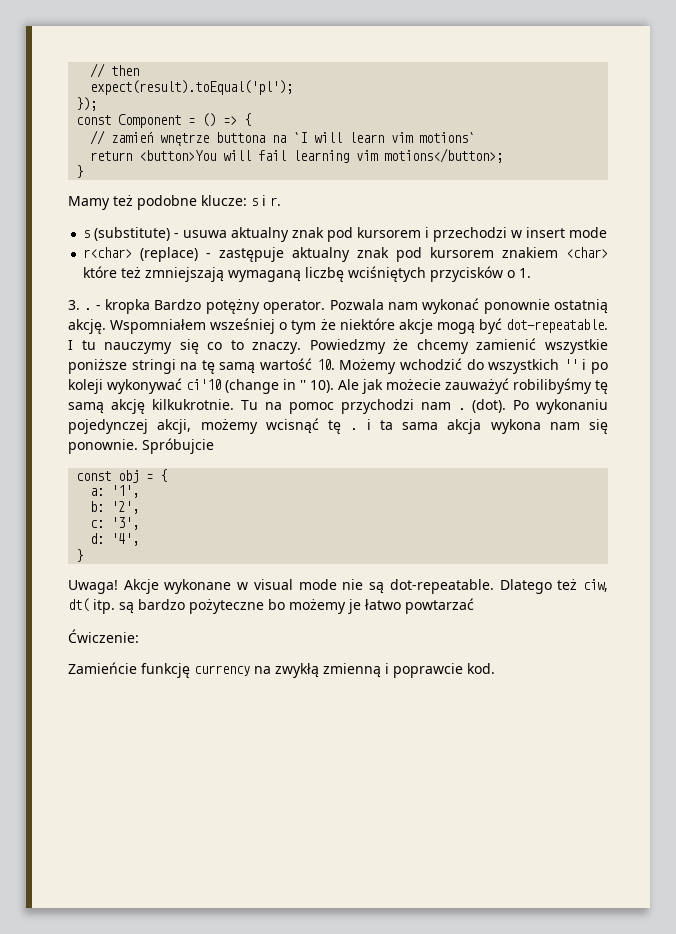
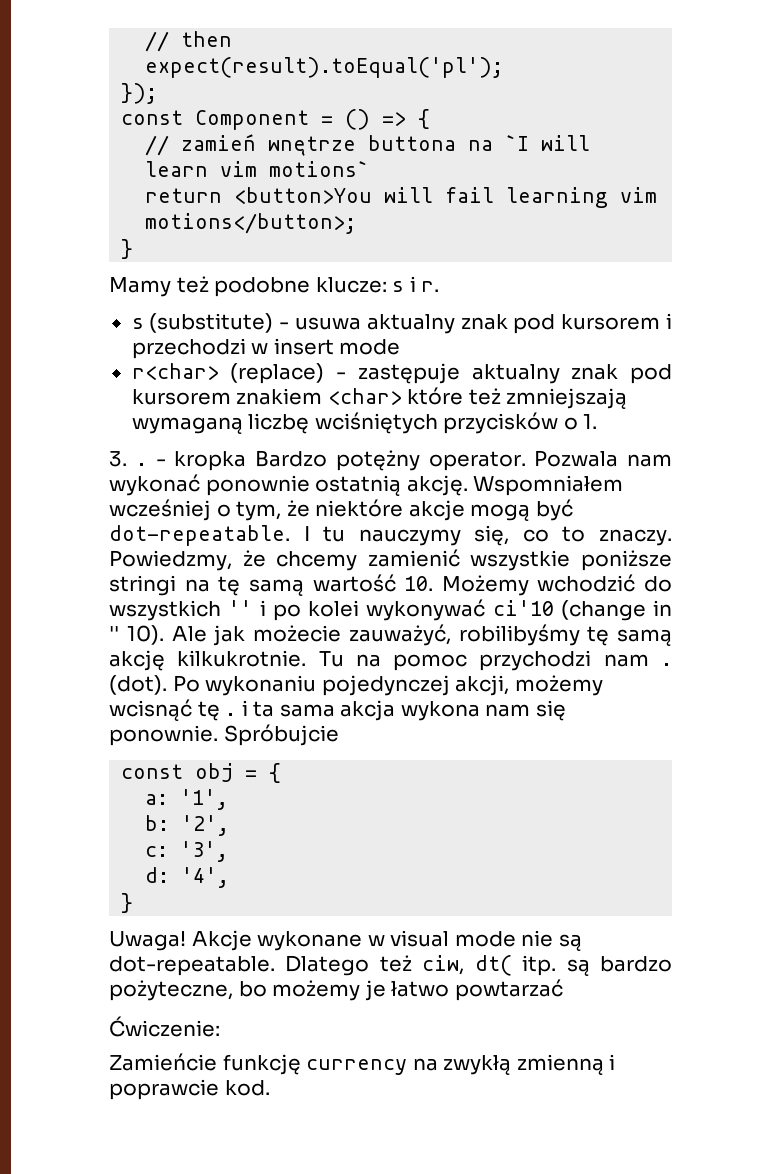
- Wspomniałem wsześniej o tym że niektóre akcje mogą być dot-repeatable.
+ Wspomniałem wcześniej o tym, że niektóre akcje mogą być dot-repeatable.
- I tu nauczymy się co to znaczy.
+ I tu nauczymy się, co to znaczy.
- Powiedzmy że chcemy zamienić wszystkie poniższe stringi na tę samą wartość 10. Możemy wchodzić do wszystkich '' i po koleji wykonywać ci'10 (change in '' 10).
+ Powiedzmy, że chcemy zamienić wszystkie poniższe stringi na tę samą wartość 10. Możemy wchodzić do wszystkich '' i po kolei wykonywać ci'10 (change in '' 10).
- Ale jak możecie zauważyć robilibyśmy tę samą akcję kilkukrotnie.
+ Ale jak możecie zauważyć, robilibyśmy tę samą akcję kilkukrotnie.
- Dlatego też ciw, dt( itp. są bardzo pożyteczne bo możemy je łatwo powtarzać
+ Dlatego też ciw, dt( itp. są bardzo pożyteczne, bo możemy je łatwo powtarzać

